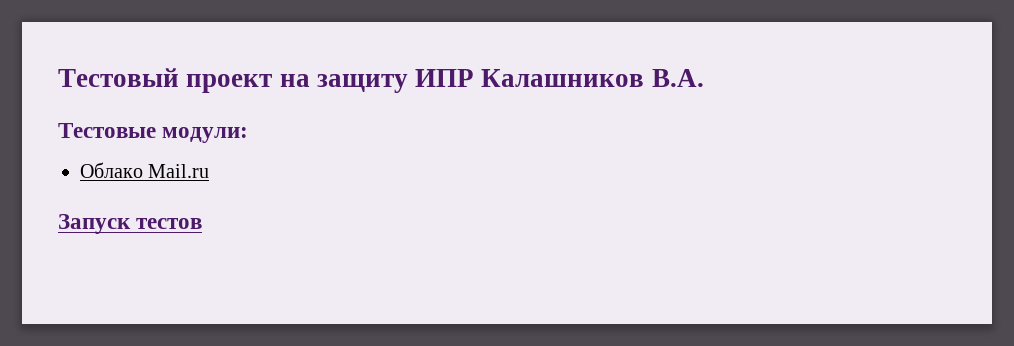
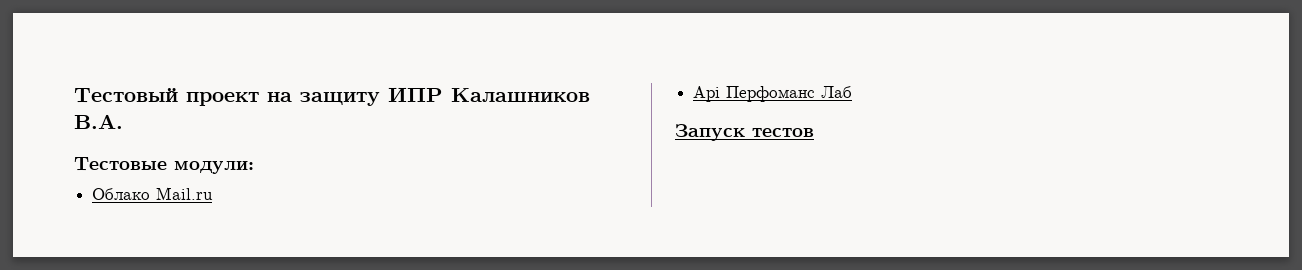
+ Api Перфоманс Лаб

